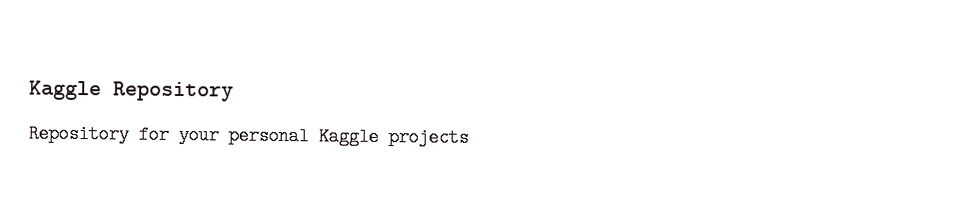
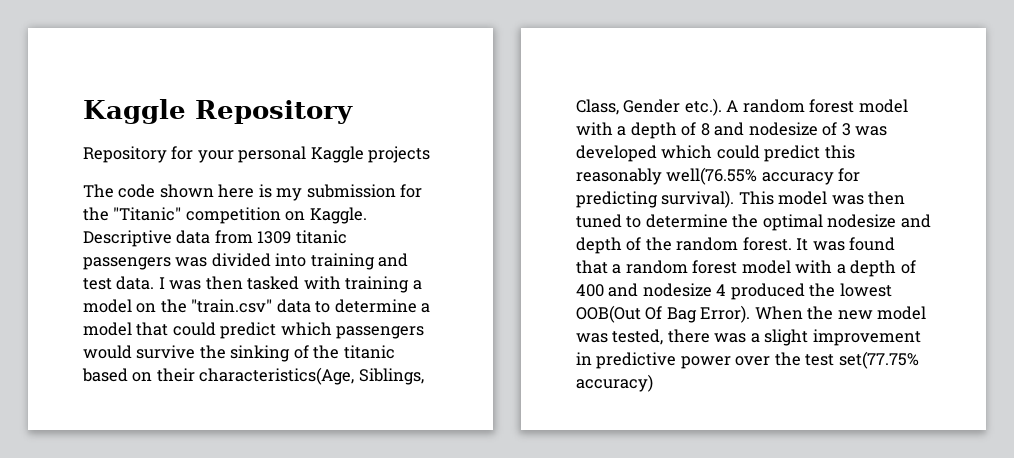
+ The code shown here is my submission for the "Titanic" competition on Kaggle. Descriptive data from 1309 titanic passengers was divided into training and test data. I was then tasked with training a model on the "train.csv" data to determine a model that could predict which passengers would survive the sinking of the titanic based on their characteristics(Age, Siblings, Class, Gender etc.). A random forest model with a depth of 8 and nodesize of 3 was developed which could predict this reasonably well(76.55% accuracy for predicting survival). This model was then tuned to determine the optimal nodesize and depth of the random forest. It was found that a random forest model with a depth of 400 and nodesize 4 produced the lowest OOB(Out Of Bag Error). When the new model was tested, there was a slight improvement in predictive power over the test set(77.75% accuracy)

